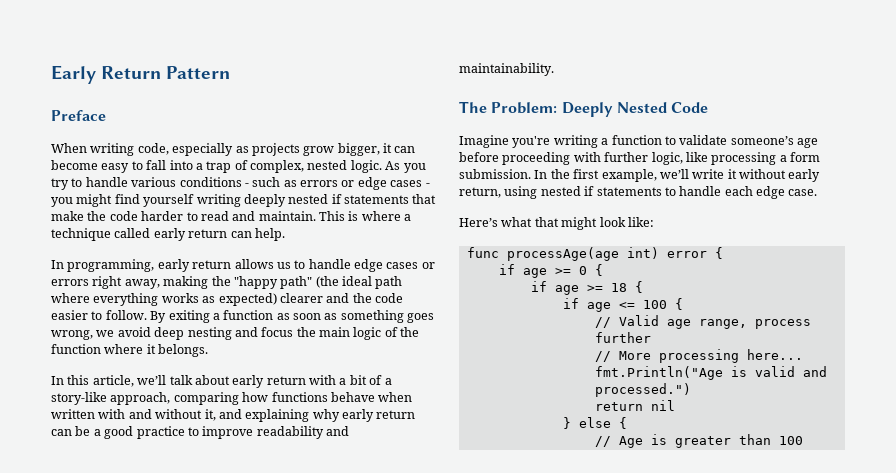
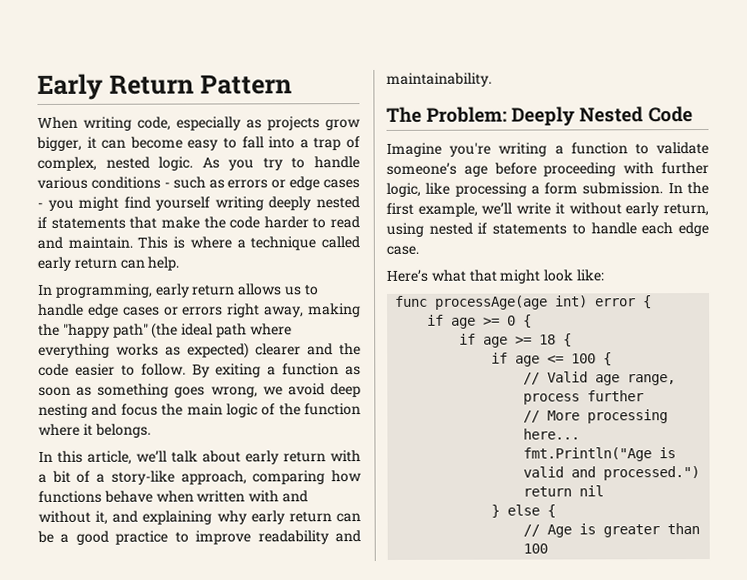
- Preface

